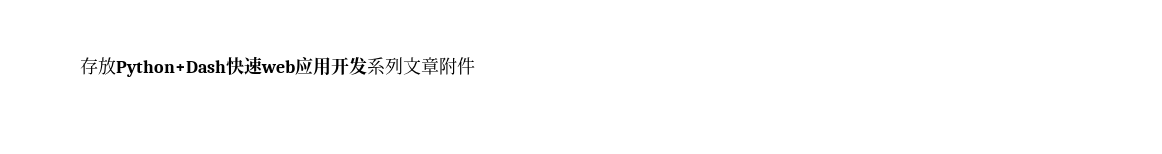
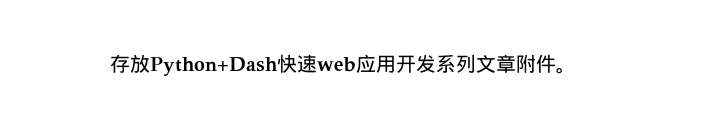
- 存放Python+Dash快速web应用开发系列文章附件
+ 存放Python+Dash快速web应用开发系列文章附件。

